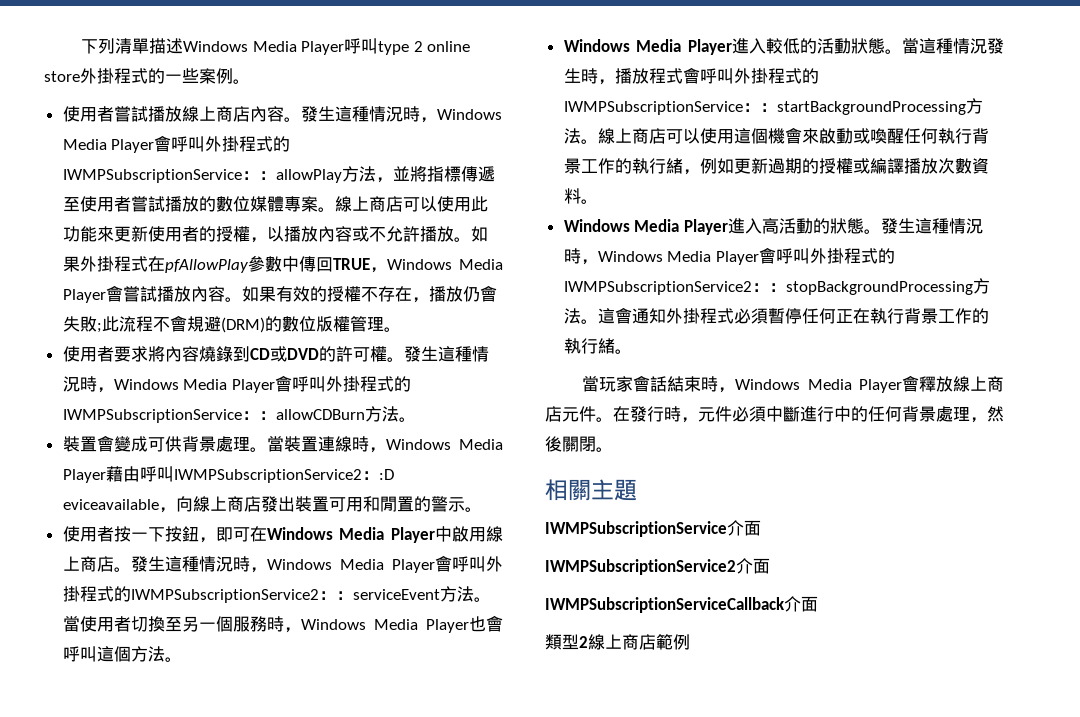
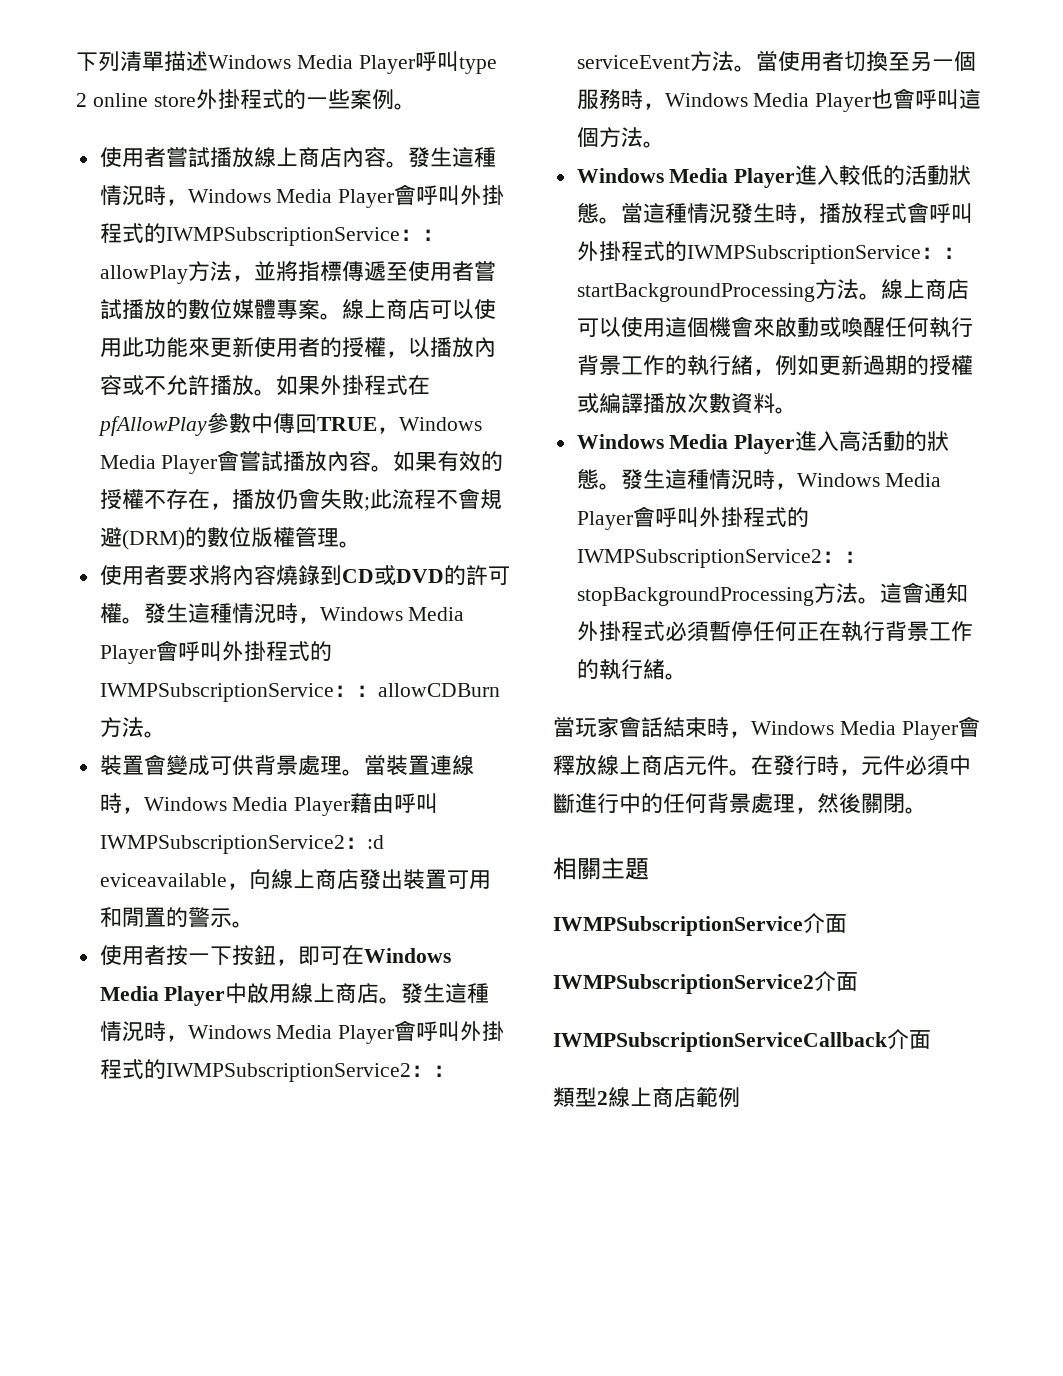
- 當裝置連線時，Windows Media Player藉由呼叫IWMPSubscriptionService2：:D eviceavailable，向線上商店發出裝置可用和閒置的警示。
+ 當裝置連線時，Windows Media Player藉由呼叫IWMPSubscriptionService2：:d eviceavailable，向線上商店發出裝置可用和閒置的警示。

